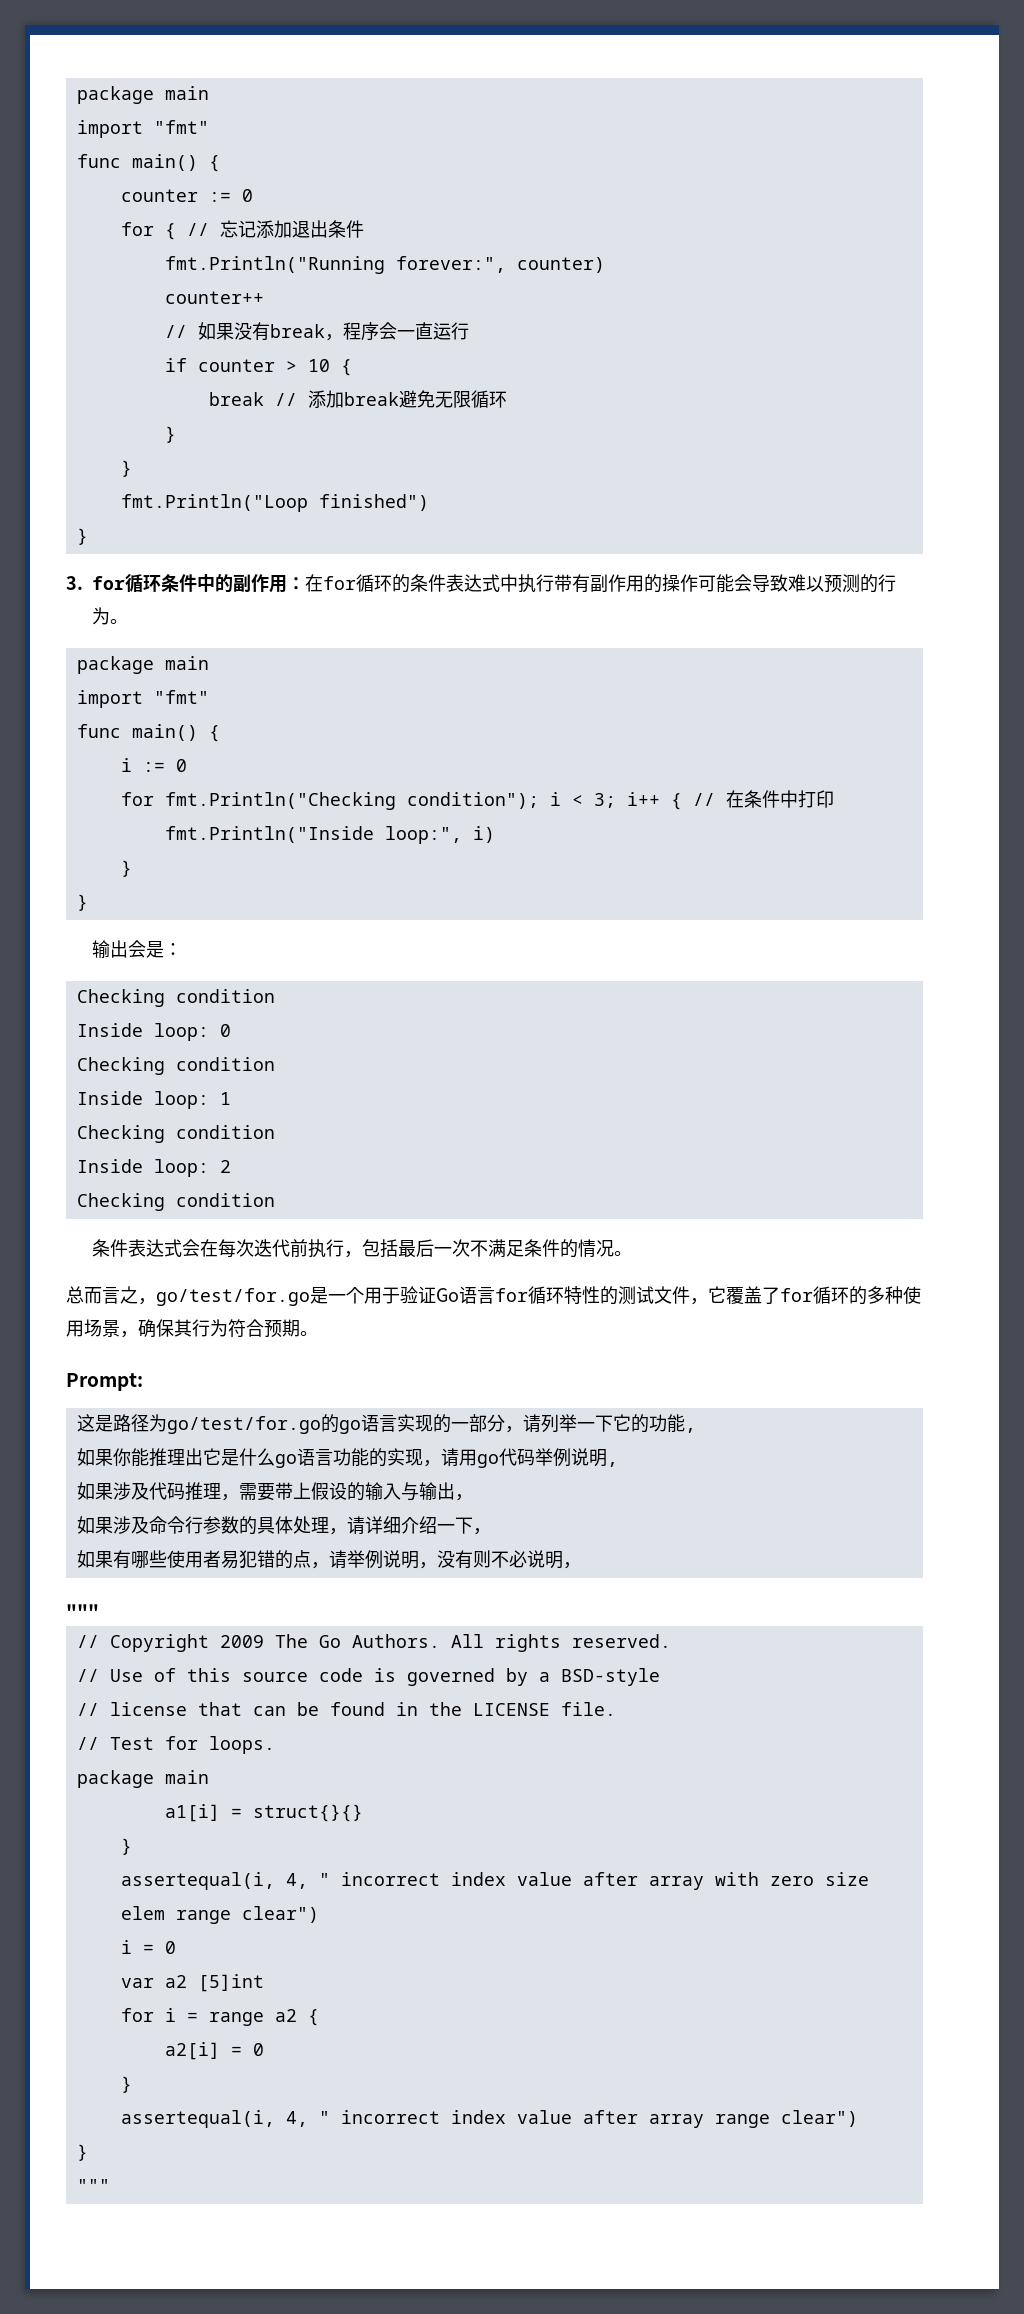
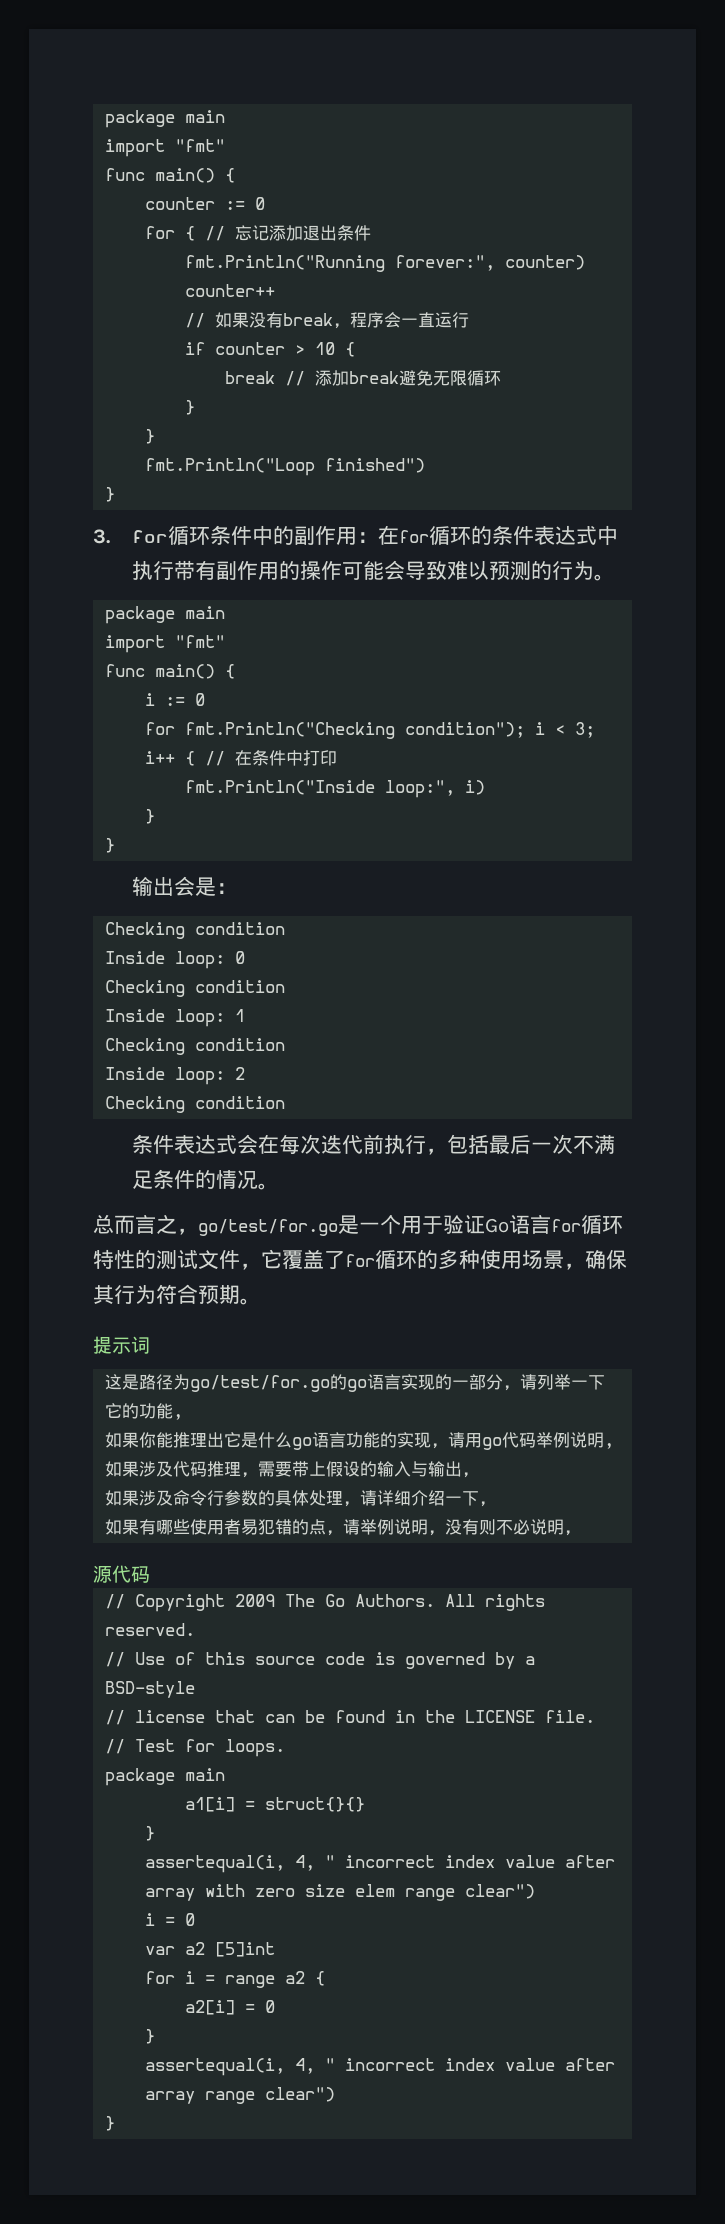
- Prompt:
+ 提示词
  如果有哪些使用者易犯错的点，请举例说明，没有则不必说明，
- """
+ 源代码
  assertequal(i, 4, " incorrect index value after array range clear")
  }
- """

